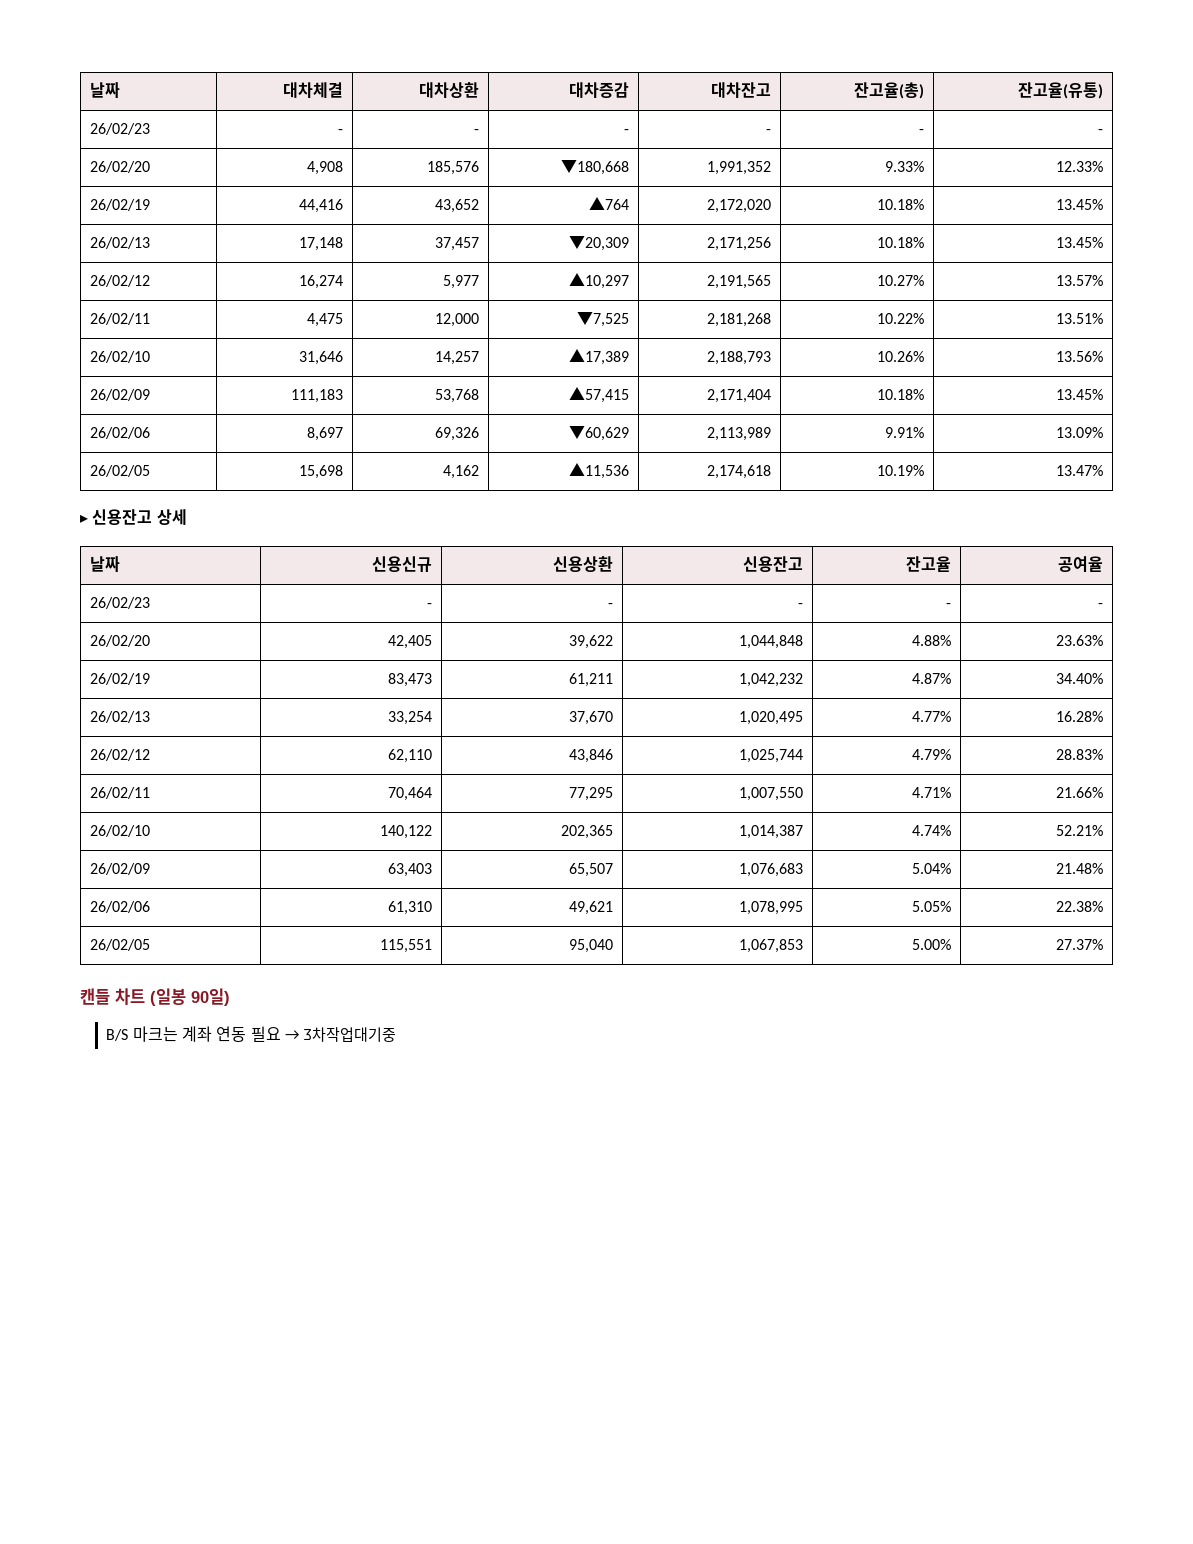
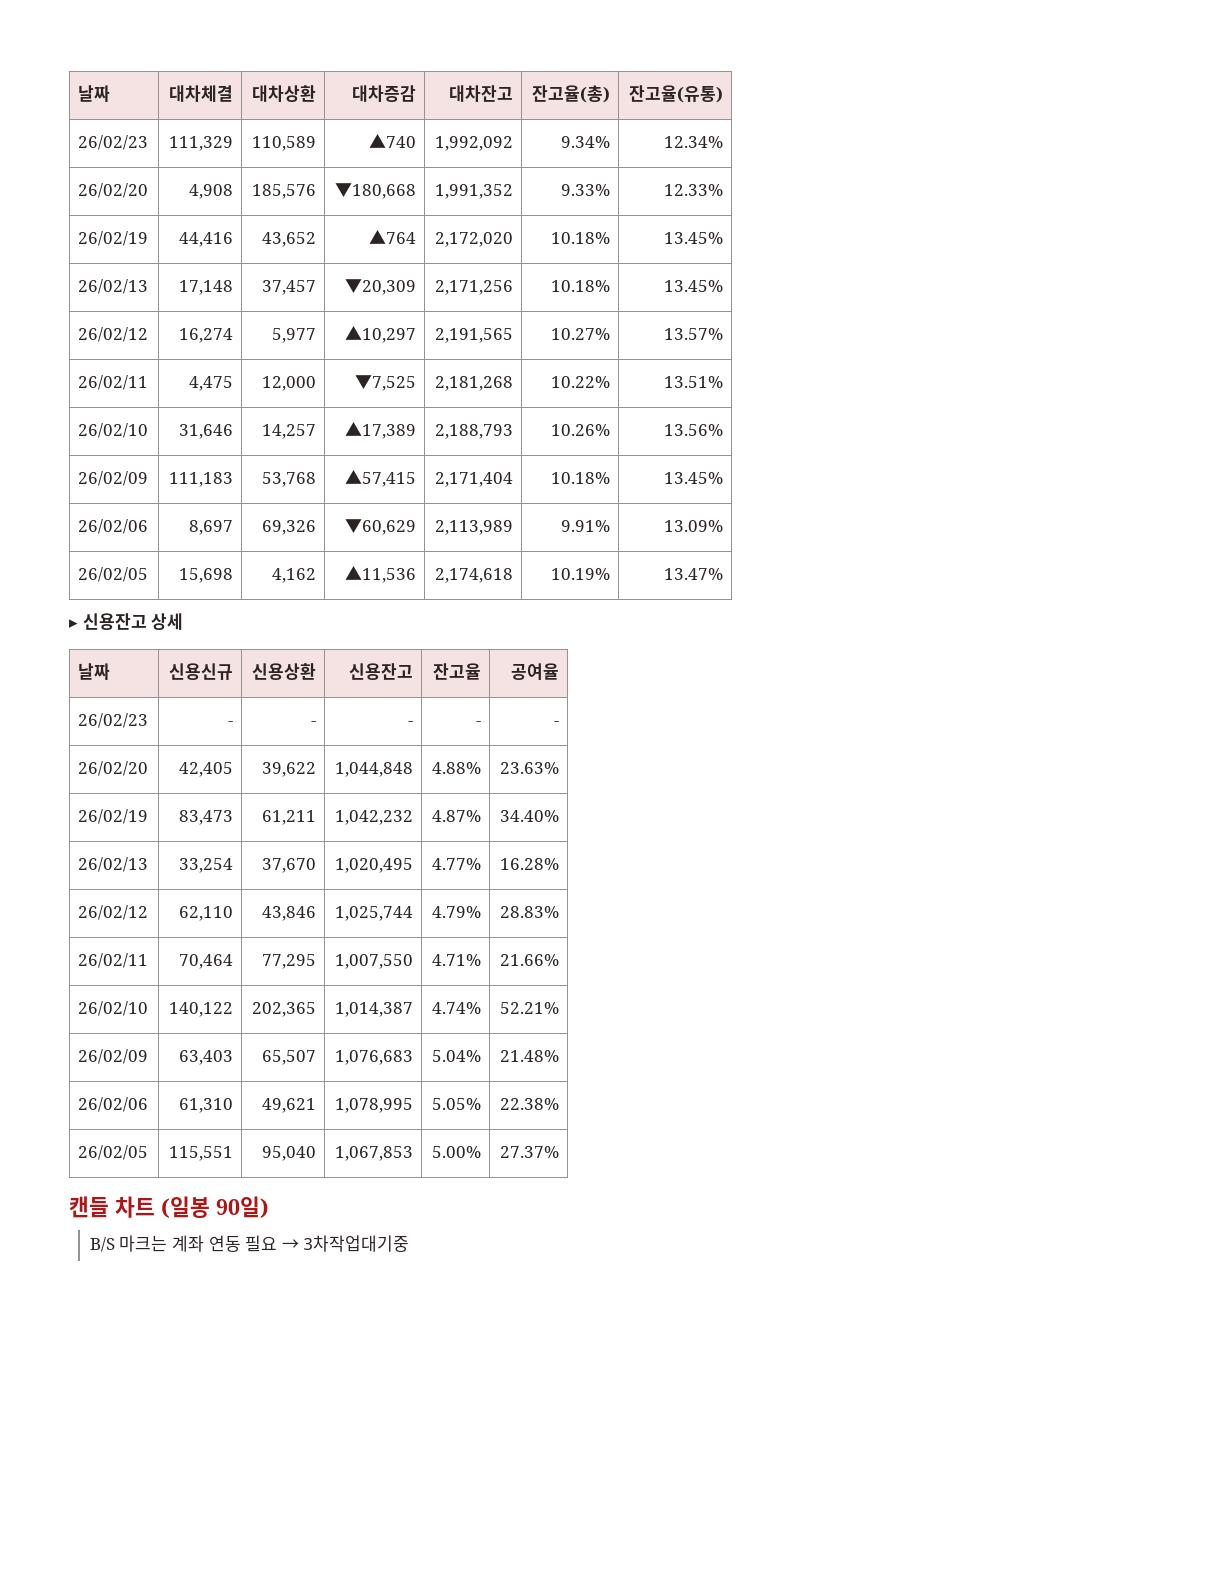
- 26/02/23 | - | - | - | - | - | -
+ 26/02/23 | 111,329 | 110,589 | ▲740 | 1,992,092 | 9.34% | 12.34%

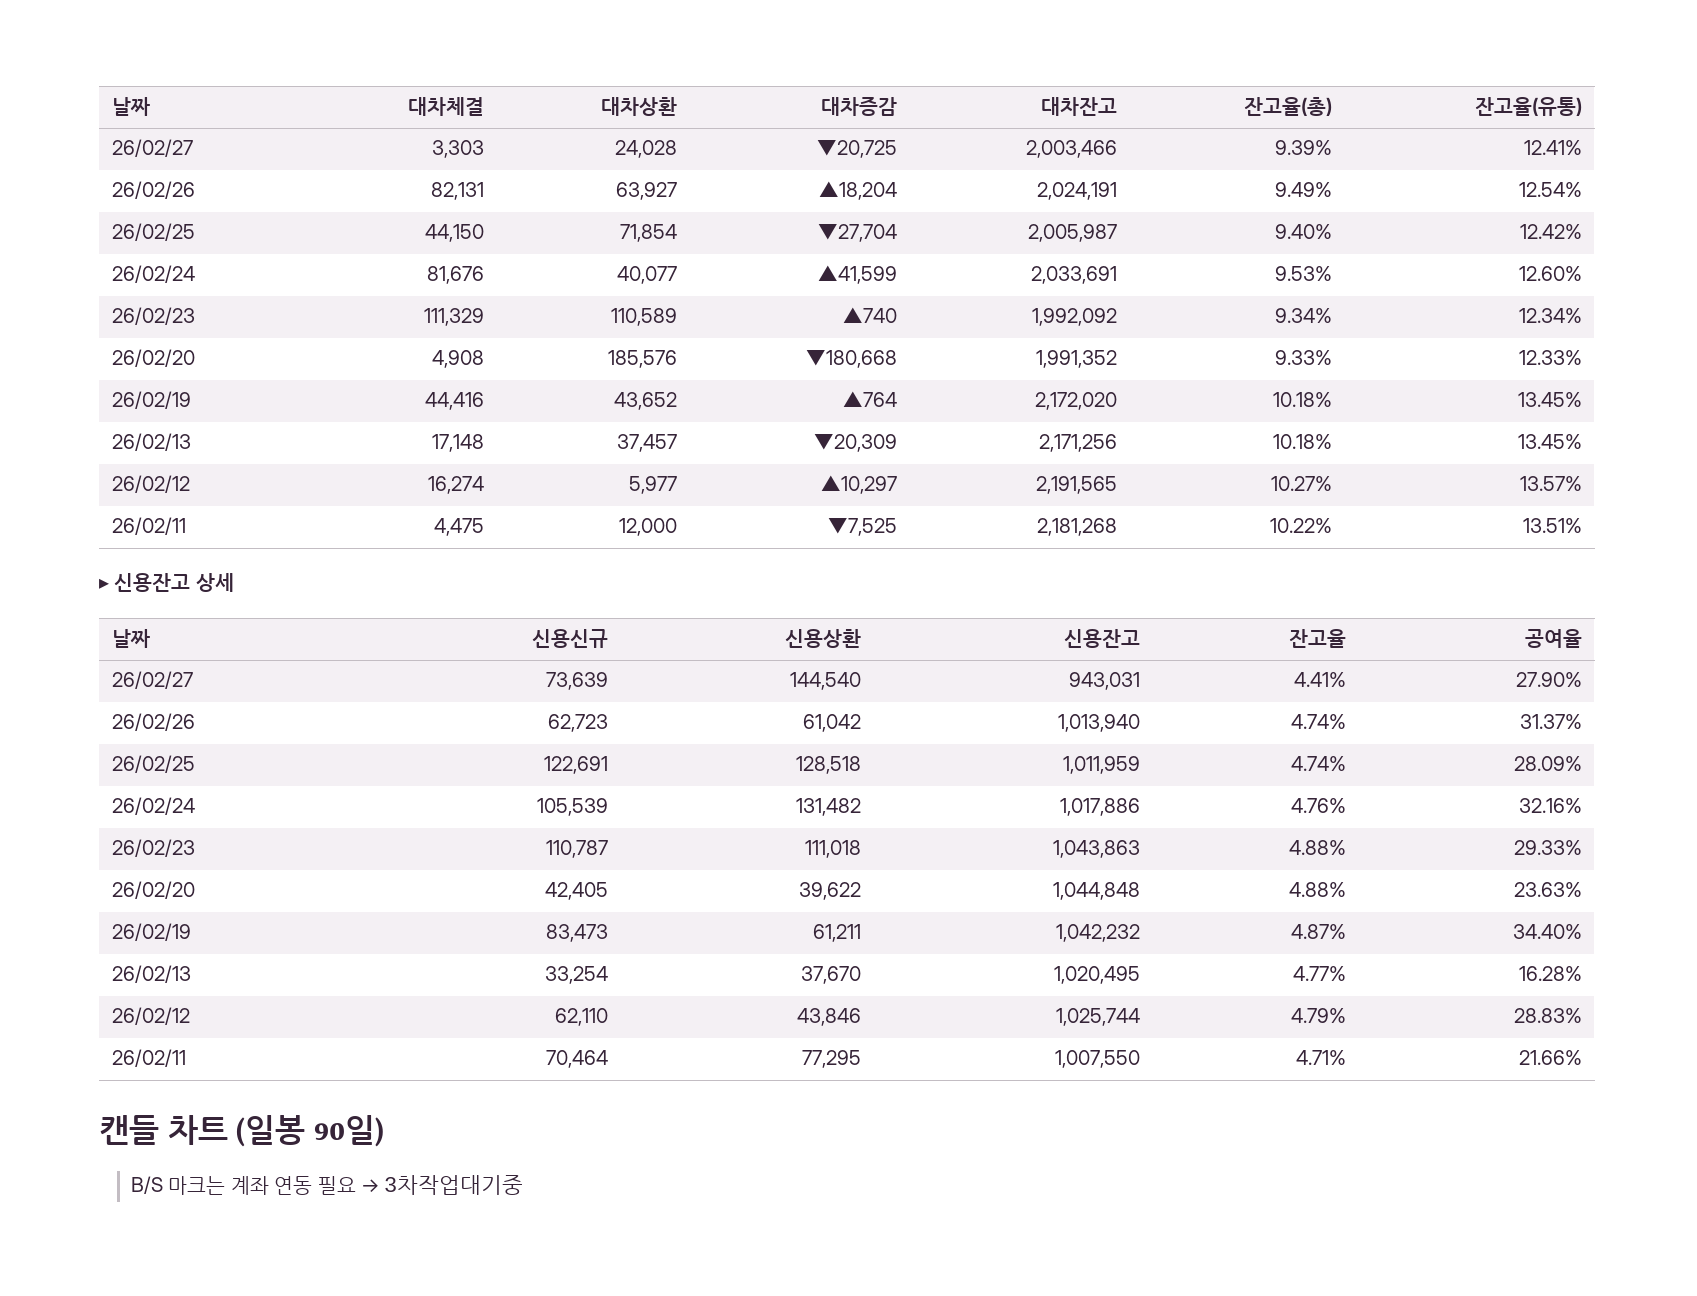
+ 26/02/27 | 3,303 | 24,028 | ▼20,725 | 2,003,466 | 9.39% | 12.41%
+ 26/02/26 | 82,131 | 63,927 | ▲18,204 | 2,024,191 | 9.49% | 12.54%
+ 26/02/25 | 44,150 | 71,854 | ▼27,704 | 2,005,987 | 9.40% | 12.42%
+ 26/02/24 | 81,676 | 40,077 | ▲41,599 | 2,033,691 | 9.53% | 12.60%
- 26/02/10 | 31,646 | 14,257 | ▲17,389 | 2,188,793 | 10.26% | 13.56%
- 26/02/09 | 111,183 | 53,768 | ▲57,415 | 2,171,404 | 10.18% | 13.45%
- 26/02/06 | 8,697 | 69,326 | ▼60,629 | 2,113,989 | 9.91% | 13.09%
- 26/02/05 | 15,698 | 4,162 | ▲11,536 | 2,174,618 | 10.19% | 13.47%
- 26/02/23 | - | - | - | - | -
+ 26/02/27 | 73,639 | 144,540 | 943,031 | 4.41% | 27.90%
+ 26/02/26 | 62,723 | 61,042 | 1,013,940 | 4.74% | 31.37%
+ 26/02/25 | 122,691 | 128,518 | 1,011,959 | 4.74% | 28.09%
+ 26/02/24 | 105,539 | 131,482 | 1,017,886 | 4.76% | 32.16%
+ 26/02/23 | 110,787 | 111,018 | 1,043,863 | 4.88% | 29.33%
- 26/02/10 | 140,122 | 202,365 | 1,014,387 | 4.74% | 52.21%
- 26/02/09 | 63,403 | 65,507 | 1,076,683 | 5.04% | 21.48%
- 26/02/06 | 61,310 | 49,621 | 1,078,995 | 5.05% | 22.38%
- 26/02/05 | 115,551 | 95,040 | 1,067,853 | 5.00% | 27.37%

